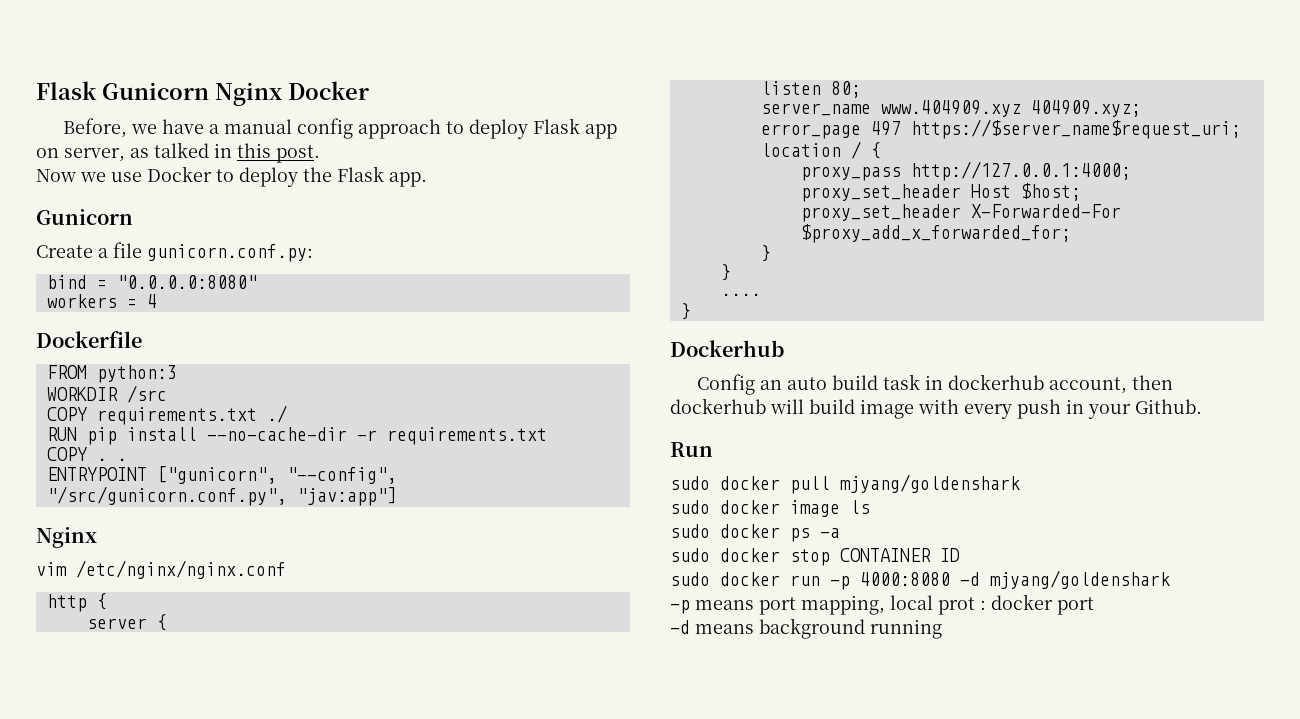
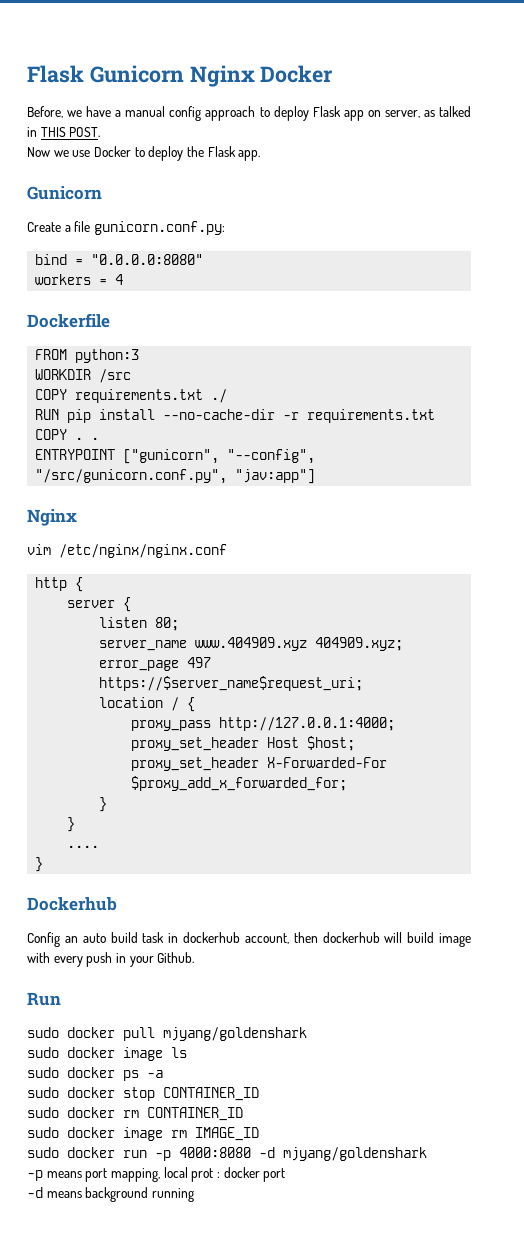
- Before, we have a manual config approach to deploy Flask app on server, as talked in this post.
+ Before, we have a manual config approach to deploy Flask app on server, as talked in THIS POST.
- sudo docker stop CONTAINER ID
+ sudo docker stop CONTAINER_ID
+ sudo docker rm CONTAINER_ID
+ sudo docker image rm IMAGE_ID

